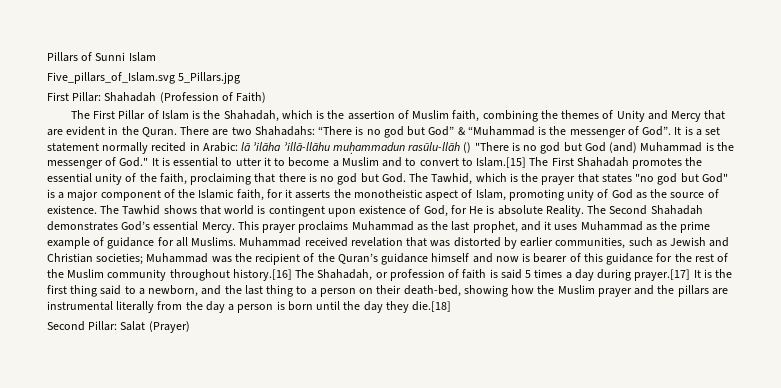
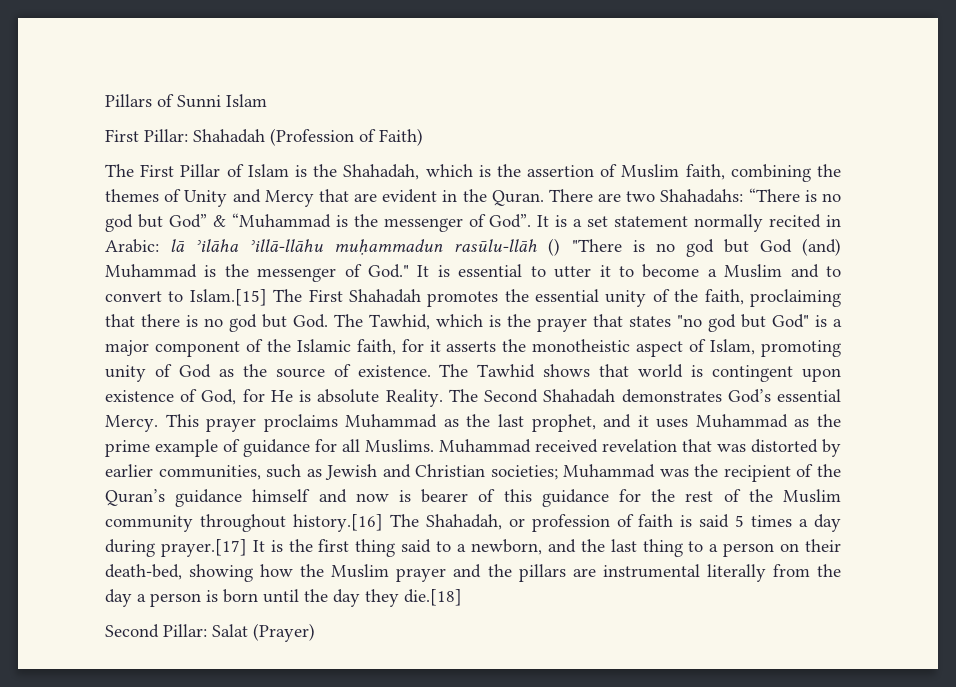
- Five_pillars_of_Islam.svg 5_Pillars.jpg

